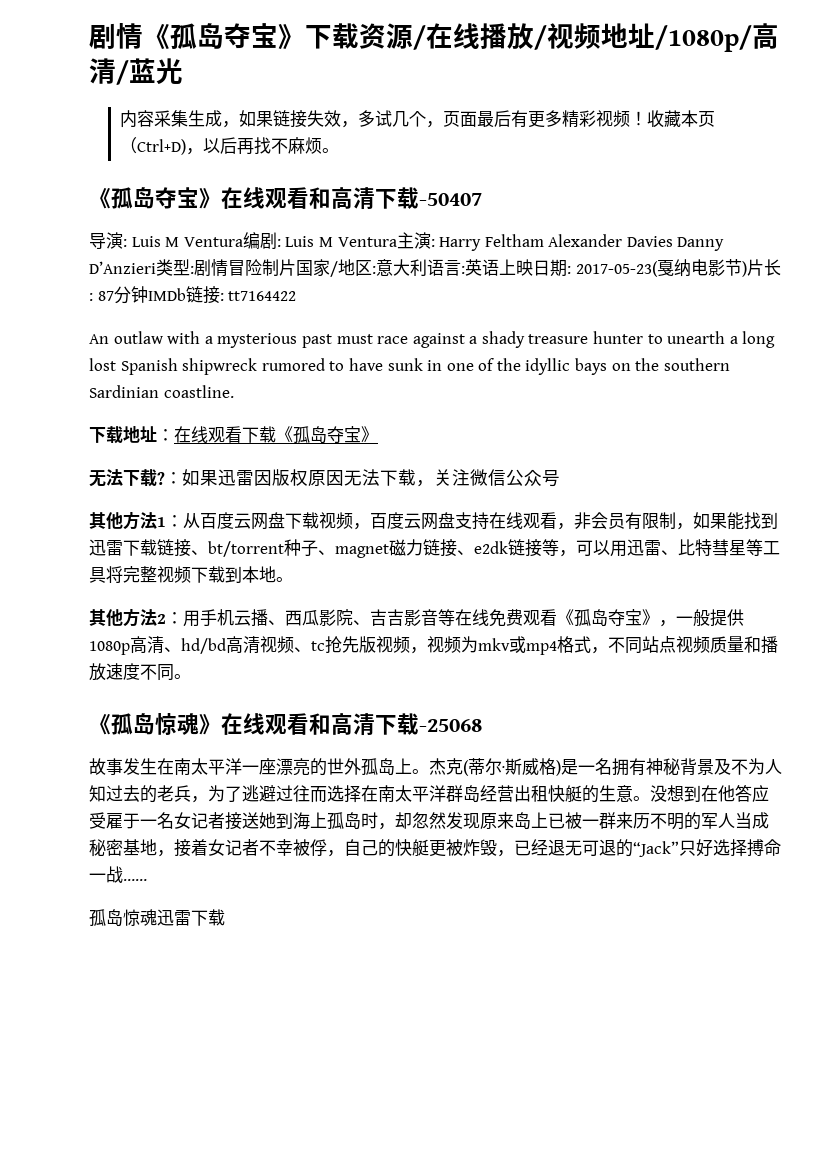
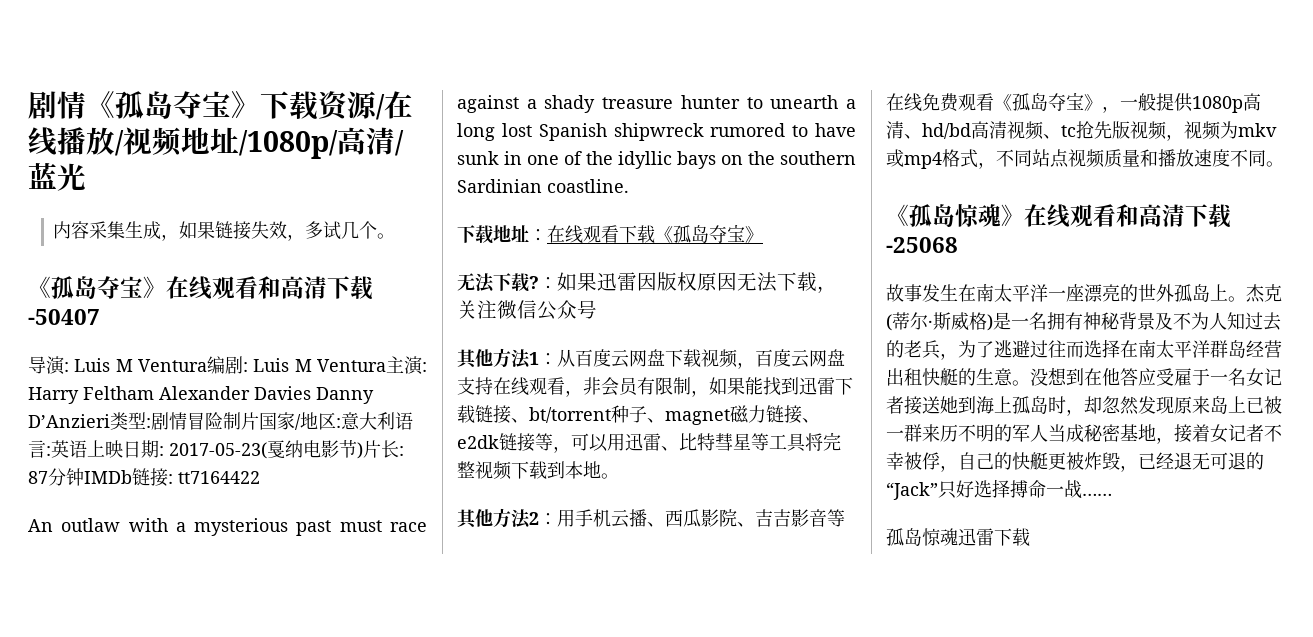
- 内容采集生成，如果链接失效，多试几个，页面最后有更多精彩视频！收藏本页（Ctrl+D)，以后再找不麻烦。
+ 内容采集生成，如果链接失效，多试几个。

